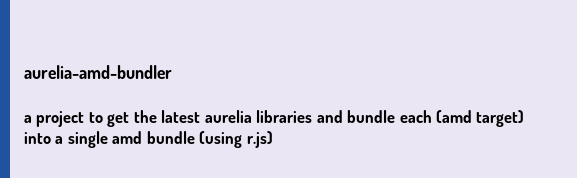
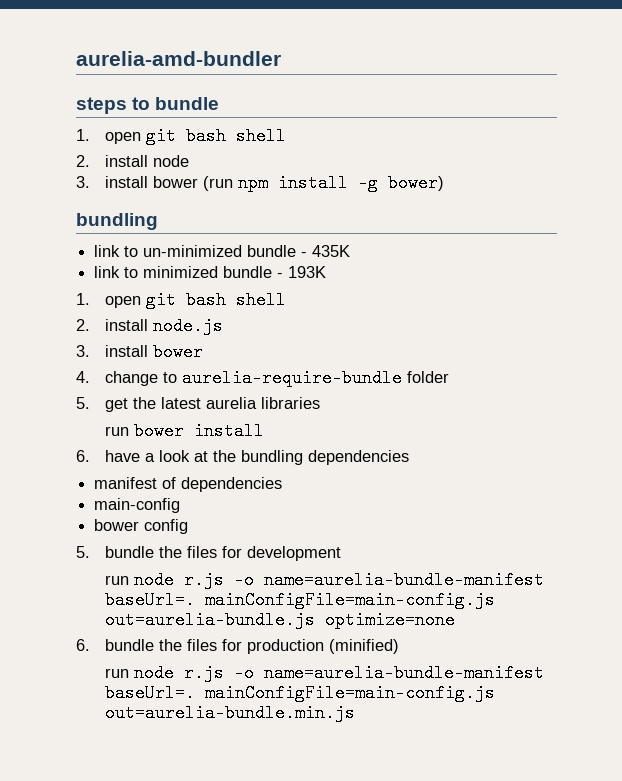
- a project to get the latest aurelia libraries and bundle each (amd target) into a single amd bundle (using r.js)
+ steps to bundle
+ 1. open git bash shell
+ 2. install node
+ 3. install bower (run npm install -g bower)
+ bundling
+ link to un-minimized bundle - 435K
+ link to minimized bundle - 193K
+ 1. open git bash shell
+ 2. install node.js
+ 3. install bower
+ 4. change to aurelia-require-bundle folder
+ 5. get the latest aurelia libraries
+ run bower install
+ 6. have a look at the bundling dependencies
+ manifest of dependencies
+ main-config
+ bower config
+ 5. bundle the files for development
+ run node r.js -o name=aurelia-bundle-manifest baseUrl=. mainConfigFile=main-config.js out=aurelia-bundle.js optimize=none
+ 6. bundle the files for production (minified)
+ run node r.js -o name=aurelia-bundle-manifest baseUrl=. mainConfigFile=main-config.js out=aurelia-bundle.min.js

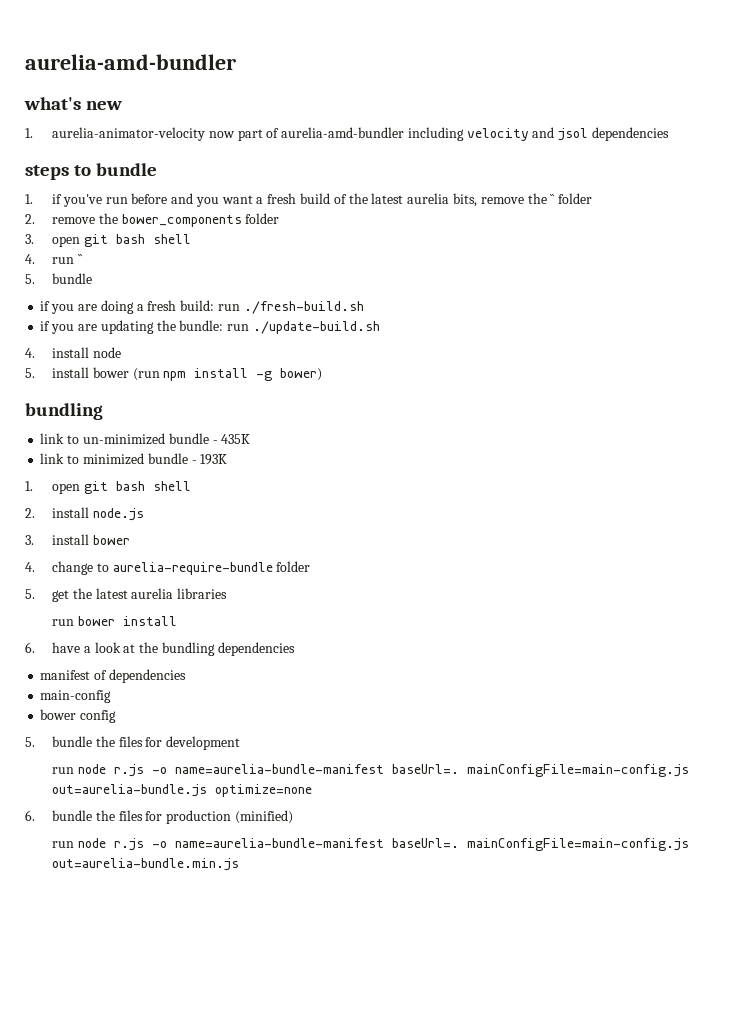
+ what's new
+ 1. aurelia-animator-velocity now part of aurelia-amd-bundler including velocity and jsol dependencies
  steps to bundle
- 1. open git bash shell
- 2. install node
+ 1. if you've run before and you want a fresh build of the latest aurelia bits, remove the `` folder
+ 2. remove the bower_components folder
+ 3. open git bash shell
+ 4. run ``
+ 5. bundle
+ if you are doing a fresh build: run ./fresh-build.sh
+ if you are updating the bundle: run ./update-build.sh
+ 4. install node
- 3. install bower (run npm install -g bower)
+ 5. install bower (run npm install -g bower)

